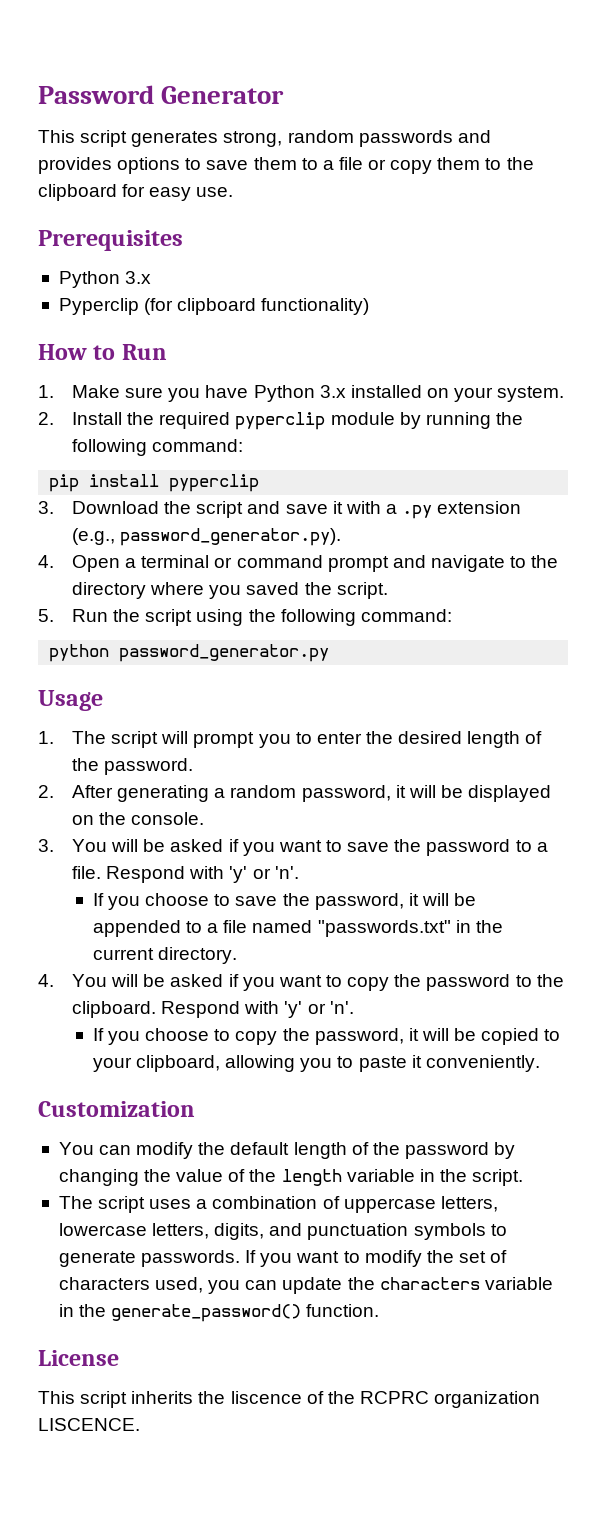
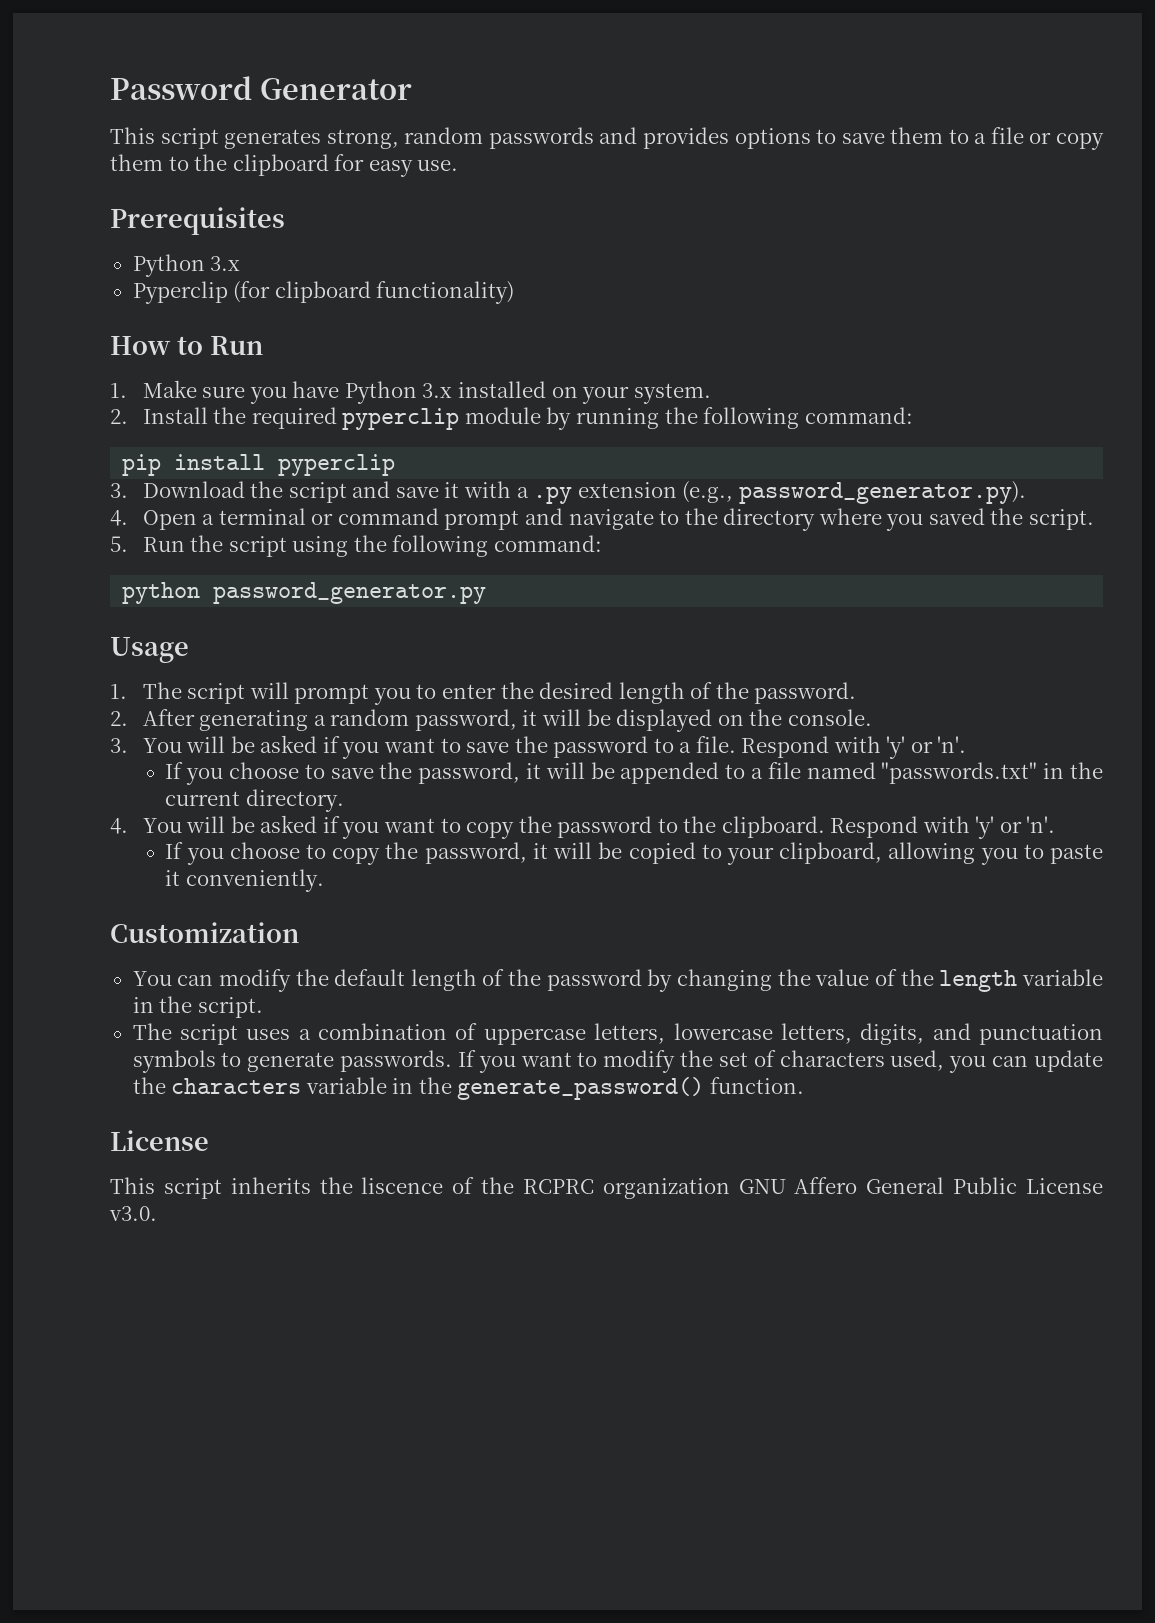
- This script inherits the liscence of the RCPRC organization LISCENCE.
+ This script inherits the liscence of the RCPRC organization GNU Affero General Public License v3.0.

